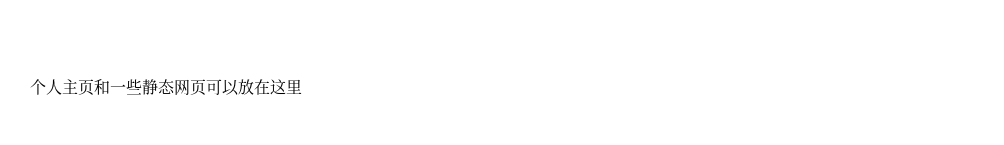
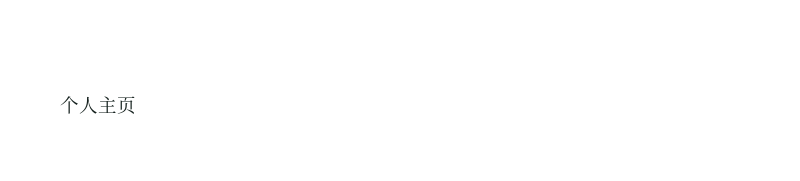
- 个人主页和一些静态网页可以放在这里
+ 个人主页

